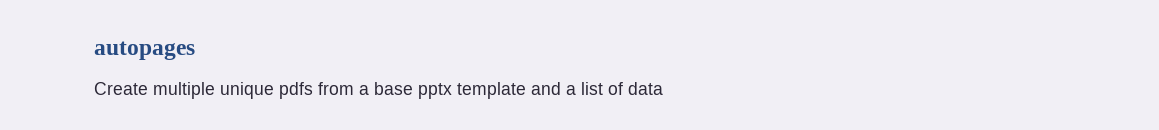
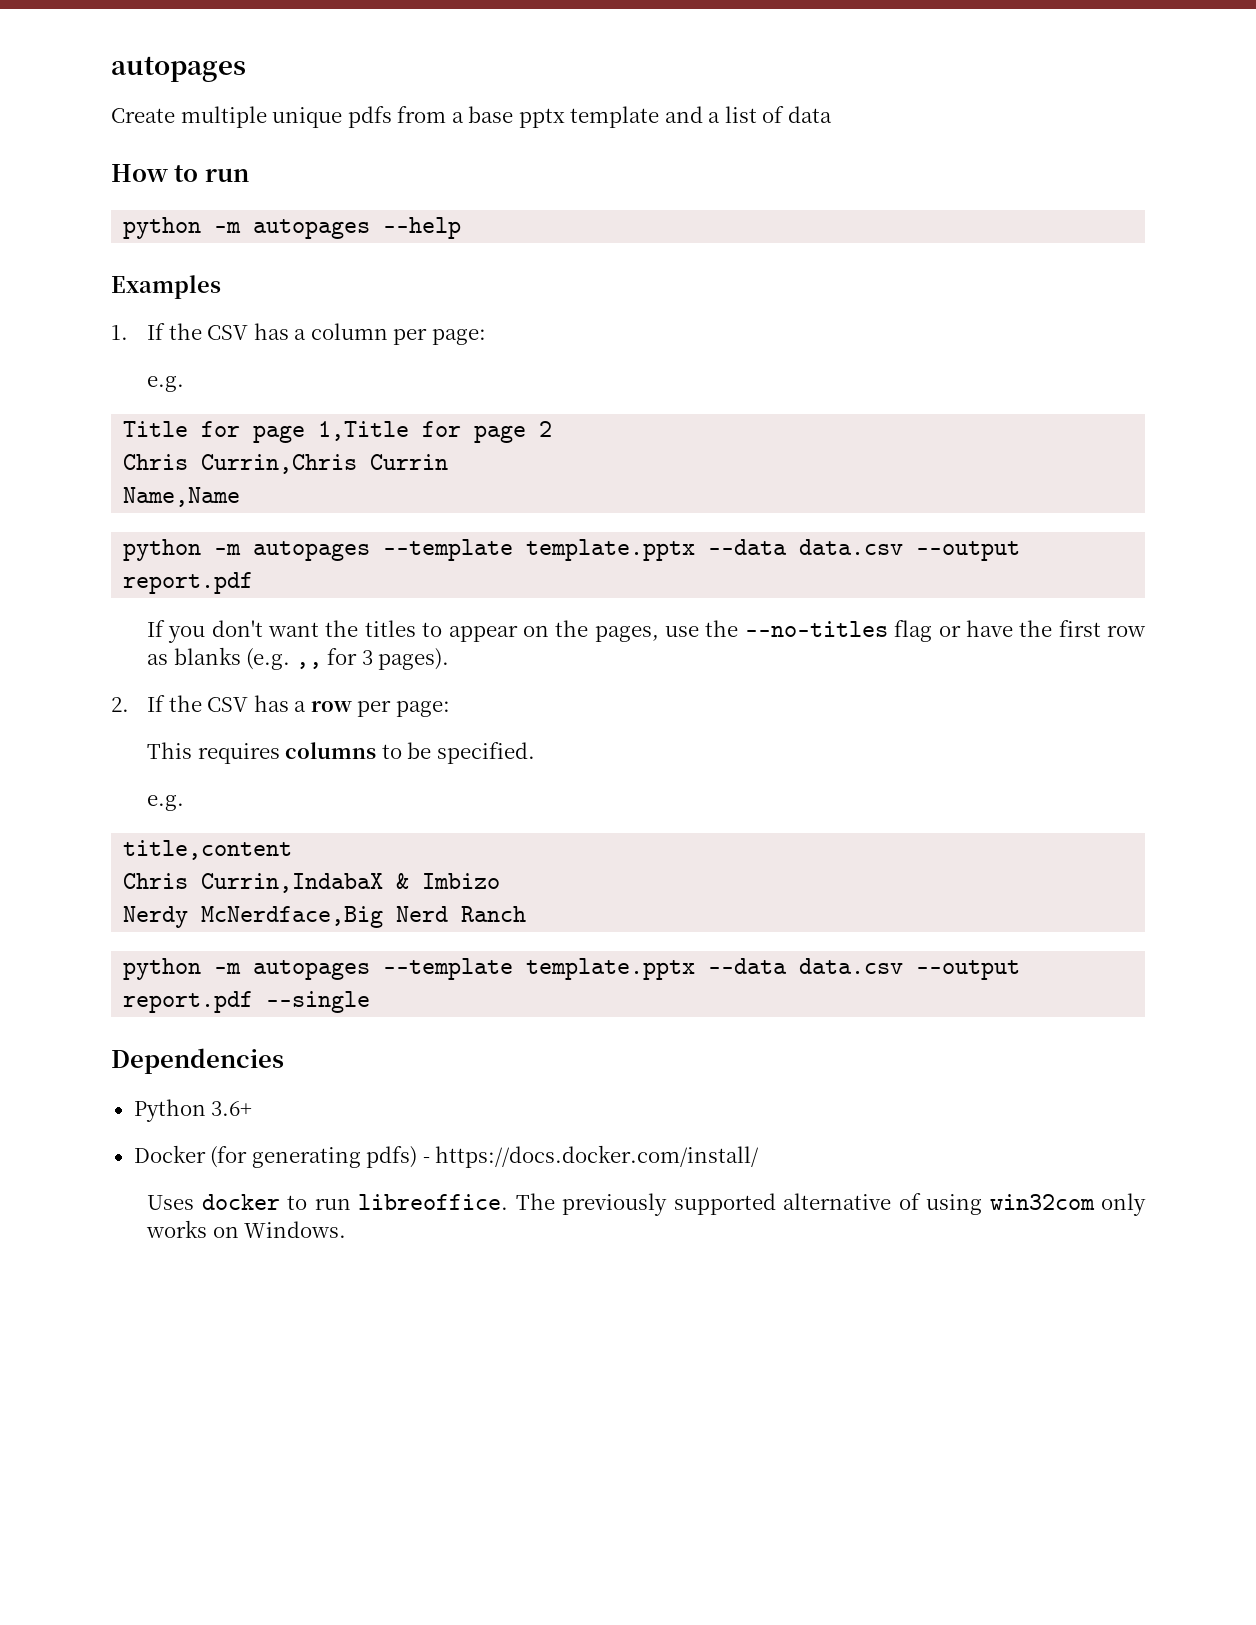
+ How to run
+ python -m autopages --help
+ Examples
+ 1. If the CSV has a column per page:
+ e.g.
+ Title for page 1,Title for page 2
+ Chris Currin,Chris Currin
+ Name,Name
+ python -m autopages --template template.pptx --data data.csv --output report.pdf
+ If you don't want the titles to appear on the pages, use the --no-titles flag or have the first row as blanks (e.g. ,, for 3 pages).
+ 2. If the CSV has a row per page:
+ This requires columns to be specified.
+ e.g.
+ title,content
+ Chris Currin,IndabaX & Imbizo
+ Nerdy McNerdface,Big Nerd Ranch
+ python -m autopages --template template.pptx --data data.csv --output report.pdf --single
+ Dependencies
+ Python 3.6+
+ Docker (for generating pdfs) - https://docs.docker.com/install/
+ Uses docker to run libreoffice. The previously supported alternative of using win32com only works on Windows.

